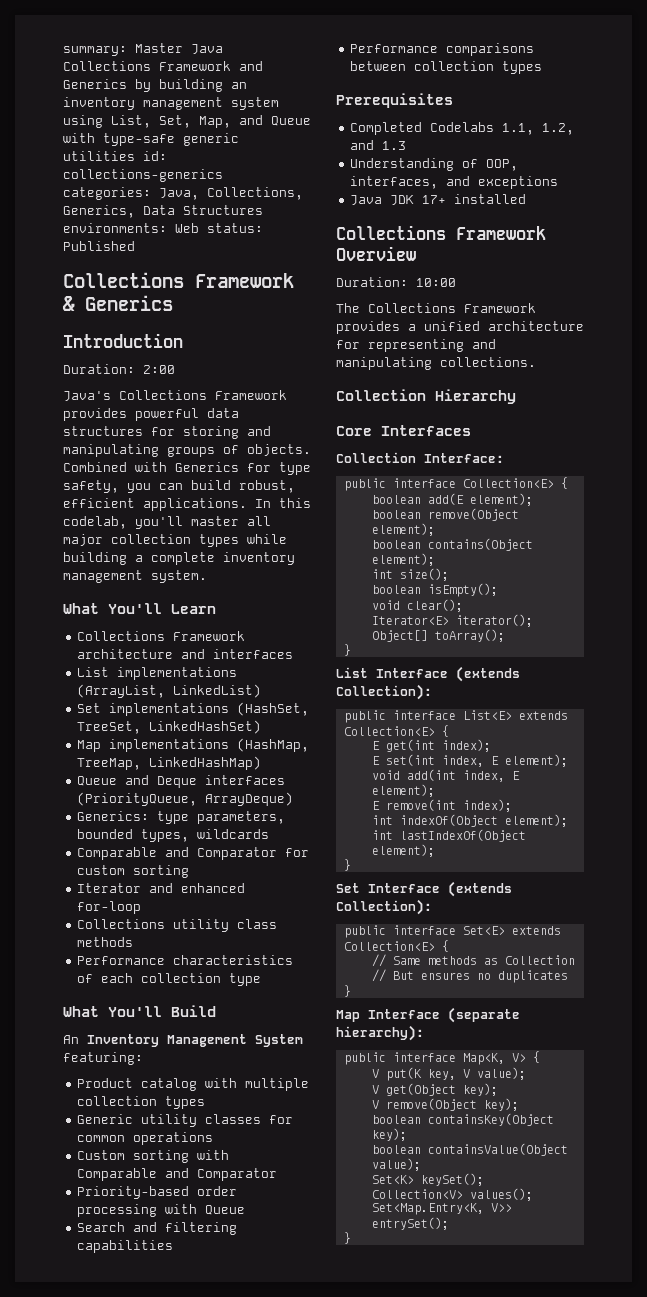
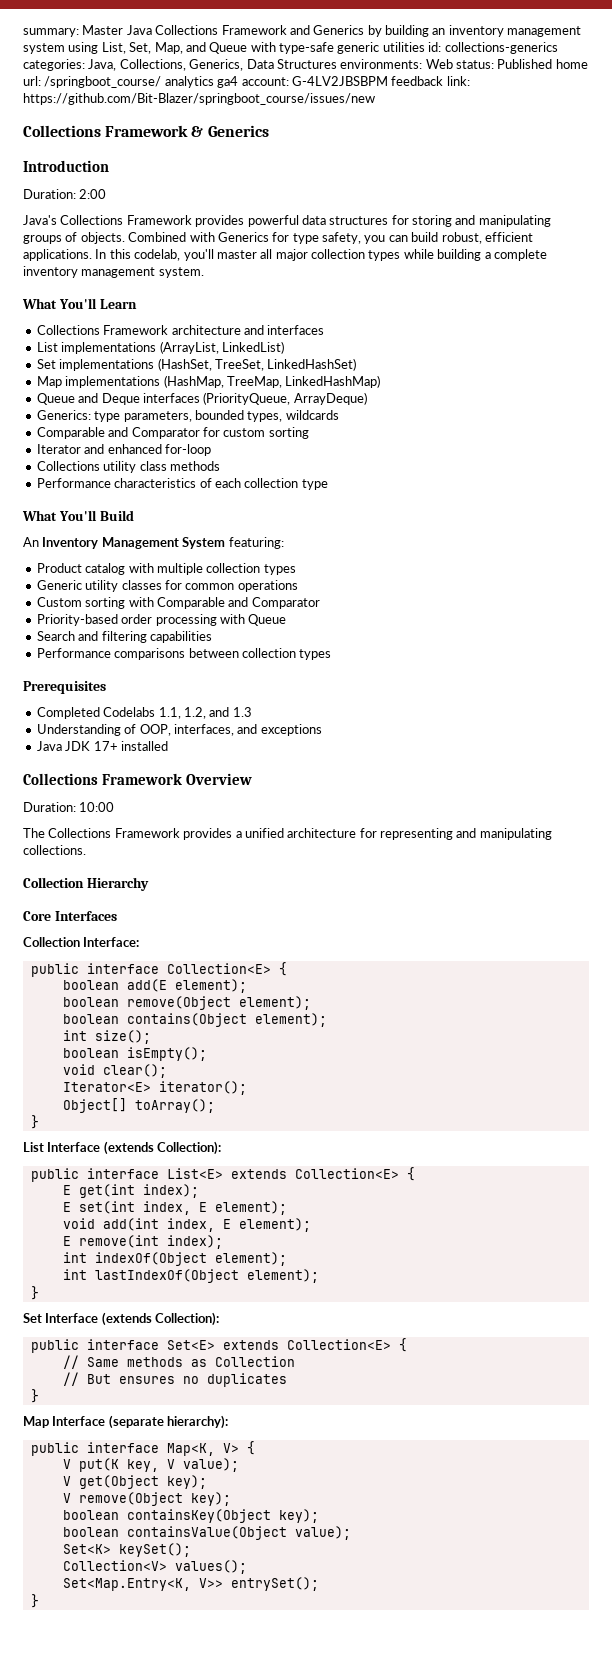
- summary: Master Java Collections Framework and Generics by building an inventory management system using List, Set, Map, and Queue with type-safe generic utilities id: collections-generics categories: Java, Collections, Generics, Data Structures environments: Web status: Published
+ summary: Master Java Collections Framework and Generics by building an inventory management system using List, Set, Map, and Queue with type-safe generic utilities id: collections-generics categories: Java, Collections, Generics, Data Structures environments: Web status: Published home url: /springboot_course/ analytics ga4 account: G-4LV2JBSBPM feedback link: https://github.com/Bit-Blazer/springboot_course/issues/new

